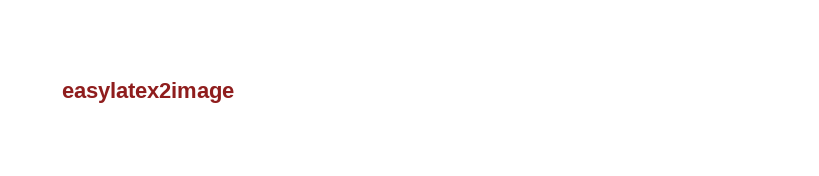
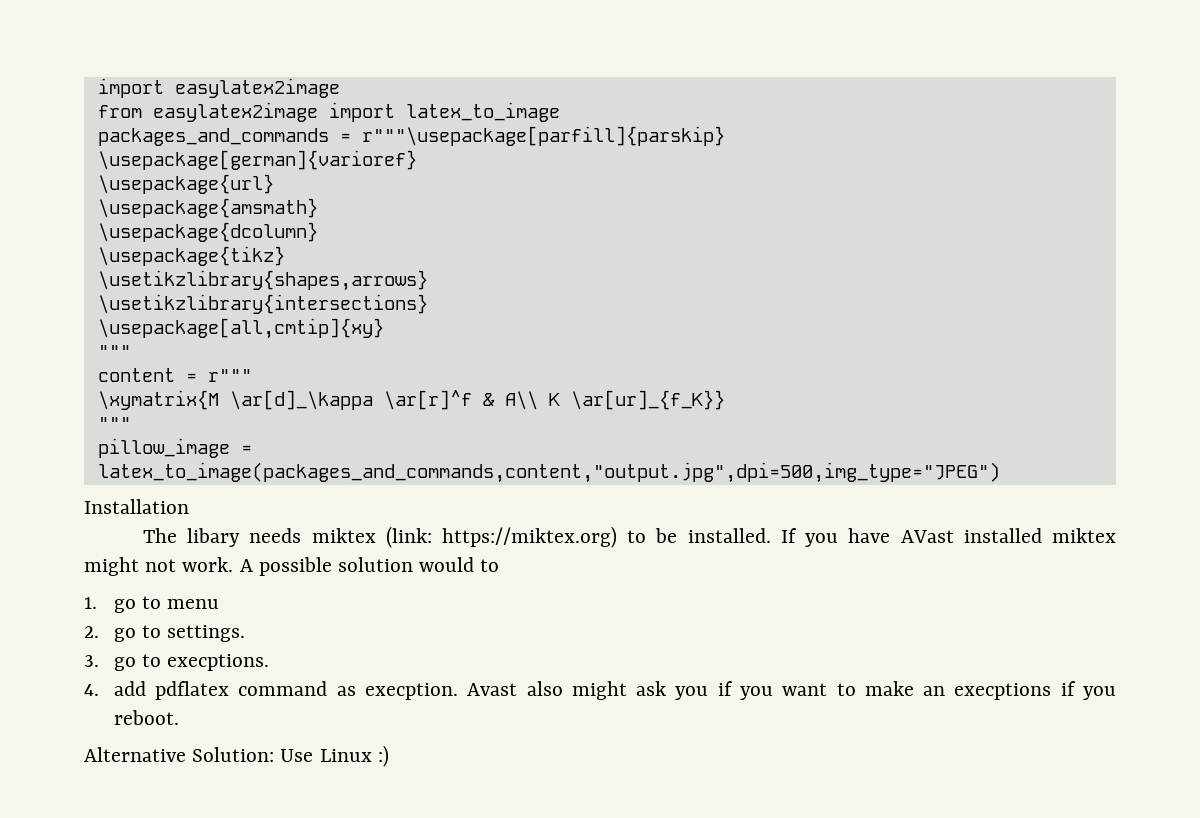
- easylatex2image
+ import easylatex2image
+ from easylatex2image import latex_to_image
+ packages_and_commands = r"""\usepackage[parfill]{parskip}
+ \usepackage[german]{varioref}
+ \usepackage{url}
+ \usepackage{amsmath}
+ \usepackage{dcolumn}
+ \usepackage{tikz}
+ \usetikzlibrary{shapes,arrows}
+ \usetikzlibrary{intersections}
+ \usepackage[all,cmtip]{xy}
+ """
+ content = r"""
+ \xymatrix{M \ar[d]_\kappa \ar[r]^f & A\\ K \ar[ur]_{f_K}}
+ """
+ pillow_image = latex_to_image(packages_and_commands,content,"output.jpg",dpi=500,img_type="JPEG")
+ Installation
+ The libary needs miktex (link: https://miktex.org) to be installed. If you have AVast installed miktex might not work. A possible solution would to
+ 1. go to menu
+ 2. go to settings.
+ 3. go to execptions.
+ 4. add pdflatex command as execption. Avast also might ask you if you want to make an execptions if you reboot.
+ Alternative Solution: Use Linux :)

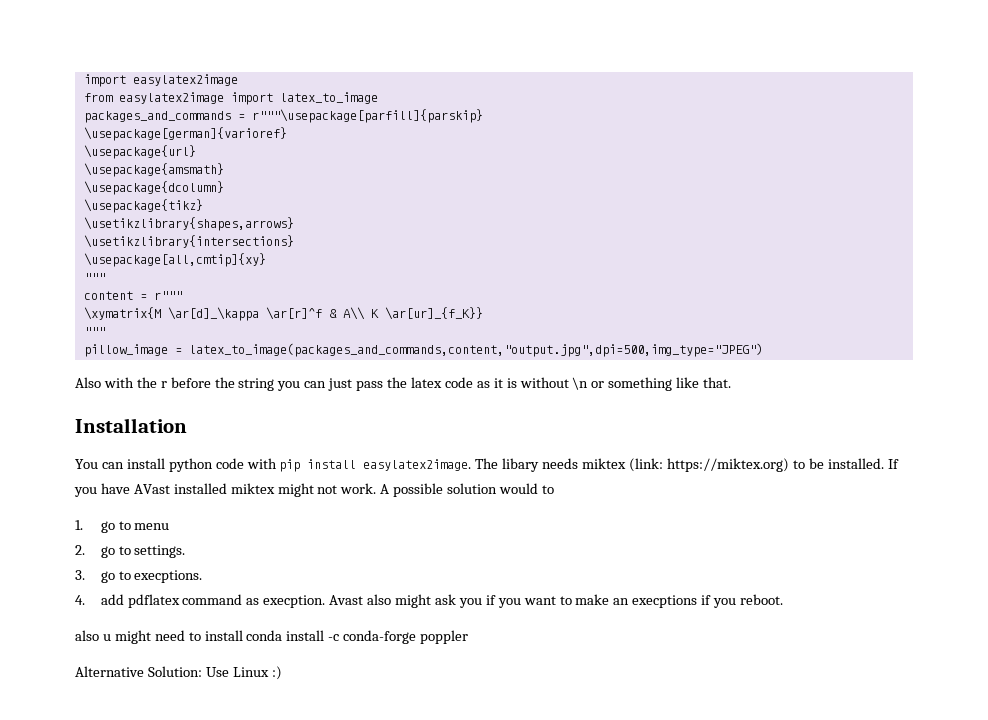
+ Also with the r before the string you can just pass the latex code as it is without \n or something like that.
  Installation
- The libary needs miktex (link: https://miktex.org) to be installed.
+ You can install python code with pip install easylatex2image. The libary needs miktex (link: https://miktex.org) to be installed.
+ also u might need to install conda install -c conda-forge poppler

